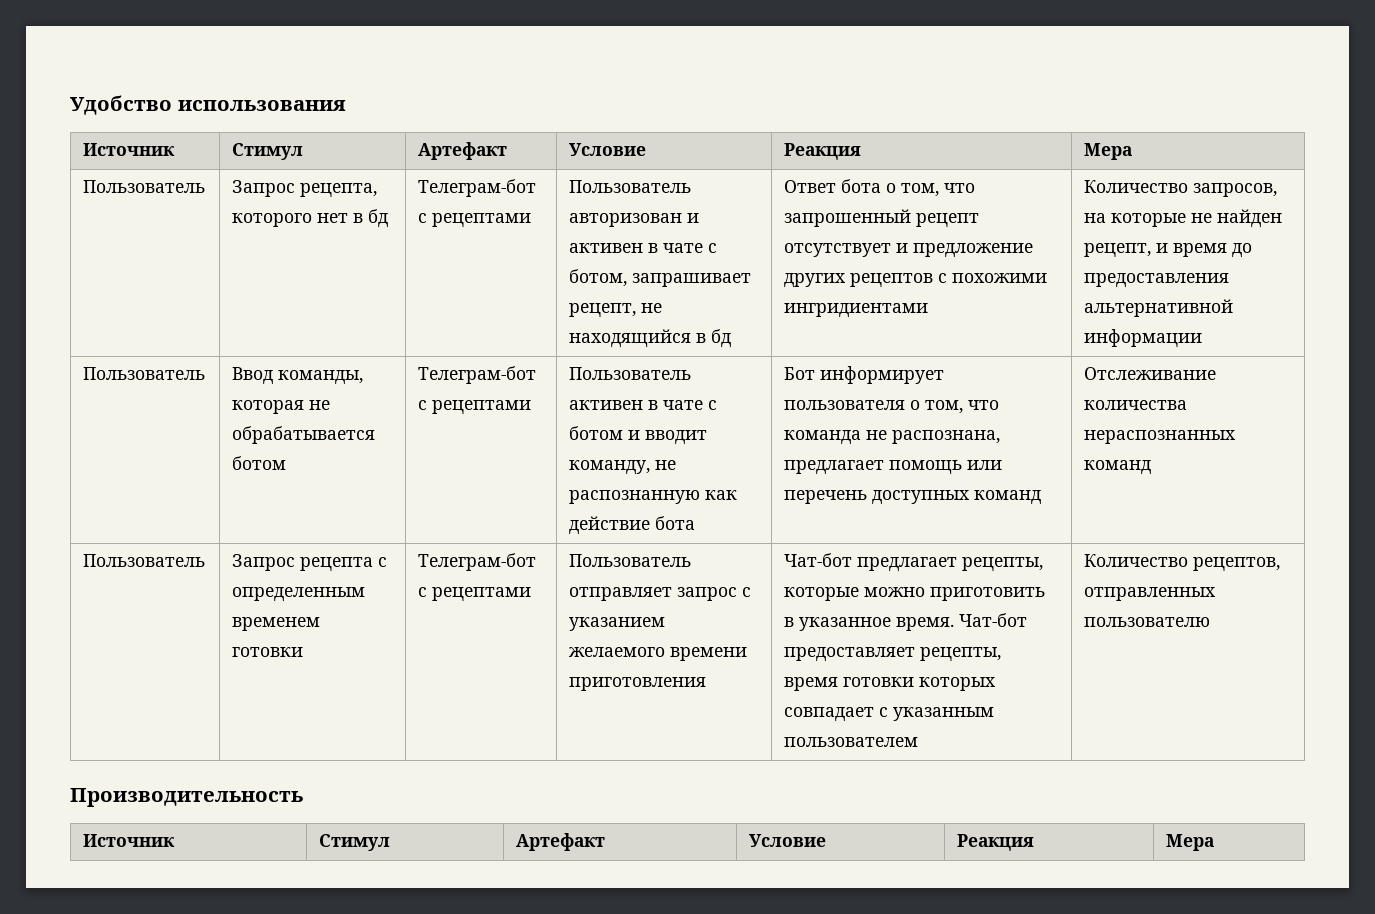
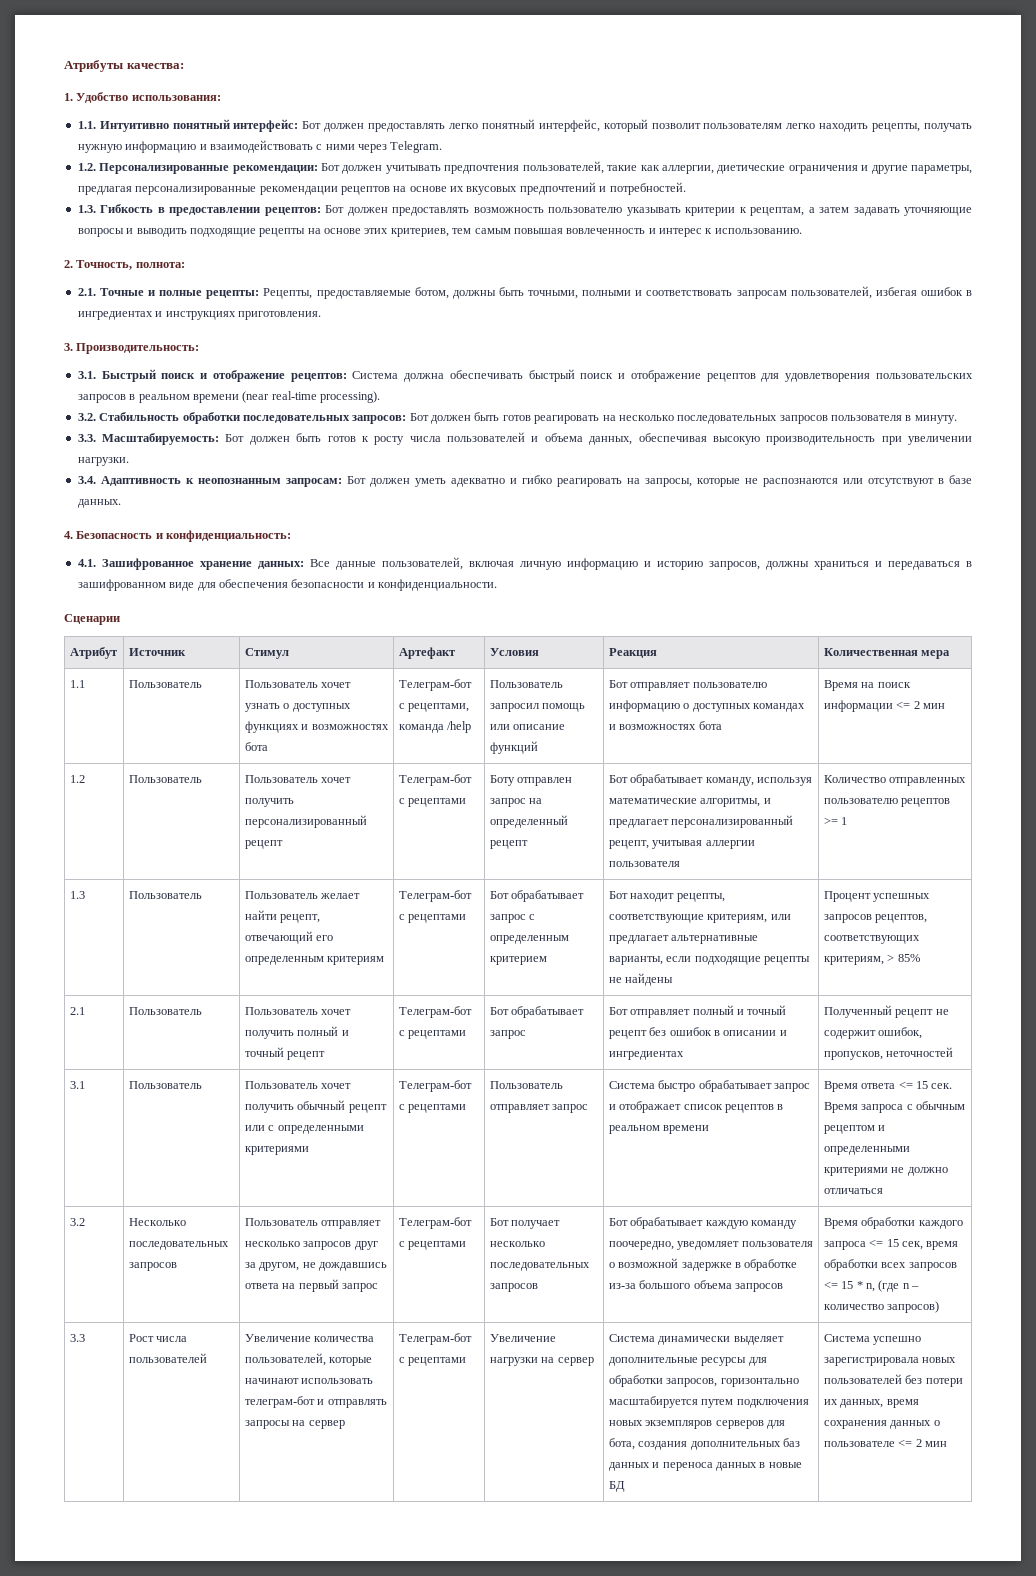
- Удобство использования
- Источник | Стимул | Артефакт | Условие | Реакция | Мера
- Пользователь | Запрос рецепта, которого нет в бд | Телеграм-бот с рецептами | Пользователь авторизован и активен в чате с ботом, запрашивает рецепт, не находящийся в бд | Ответ бота о том, что запрошенный рецепт отсутствует и предложение других рецептов с похожими ингридиентами | Количество запросов, на которые не найден рецепт, и время до предоставления альтернативной информации
- Пользователь | Ввод команды, которая не обрабатывается ботом | Телеграм-бот с рецептами | Пользователь активен в чате с ботом и вводит команду, не распознанную как действие бота | Бот информирует пользователя о том, что команда не распознана, предлагает помощь или перечень доступных команд | Отслеживание количества нераспознанных команд
- Пользователь | Запрос рецепта с определенным временем готовки
+ Атрибуты качества:
+ 1. Удобство использования:
+ 1.1. Интуитивно понятный интерфейс: Бот должен предоставлять легко понятный интерфейс, который позволит пользователям легко находить рецепты, получать нужную информацию и взаимодействовать с ними через Telegram.
+ 1.2. Персонализированные рекомендации: Бот должен учитывать предпочтения пользователей, такие как аллергии, диетические ограничения и другие параметры, предлагая персонализированные рекомендации рецептов на основе их вкусовых предпочтений и потребностей.
+ 1.3. Гибкость в предоставлении рецептов: Бот должен предоставлять возможность пользователю указывать критерии к рецептам, а затем задавать уточняющие вопросы и выводить подходящие рецепты на основе этих критериев, тем самым повышая вовлеченность и интерес к использованию.
+ 2. Точность, полнота:
+ 2.1. Точные и полные рецепты: Рецепты, предоставляемые ботом, должны быть точными, полными и соответствовать запросам пользователей, избегая ошибок в ингредиентах и инструкциях приготовления.
+ 3. Производительность:
+ 3.1. Быстрый поиск и отображение рецептов: Система должна обеспечивать быстрый поиск и отображение рецептов для удовлетворения пользовательских запросов в реальном времени (near real-time processing).
+ 3.2. Стабильность обработки последовательных запросов: Бот должен быть готов реагировать на несколько последовательных запросов пользователя в минуту.
+ 3.3. Масштабируемость: Бот должен быть готов к росту числа пользователей и объема данных, обеспечивая высокую производительность при увеличении нагрузки.
+ 3.4. Адаптивность к неопознанным запросам: Бот должен уметь адекватно и гибко реагировать на запросы, которые не распознаются или отсутствуют в базе данных.
+ 4. Безопасность и конфиденциальность:
+ 4.1. Зашифрованное хранение данных: Все данные пользователей, включая личную информацию и историю запросов, должны храниться и передаваться в зашифрованном виде для обеспечения безопасности и конфиденциальности.
+ Сценарии
+ Атрибут | Источник | Стимул | Артефакт | Условия | Реакция | Количественная мера
+ 1.1 | Пользователь | Пользователь хочет узнать о доступных функциях и возможностях бота | Телеграм-бот с рецептами, команда /help | Пользователь запросил помощь или описание функций | Бот отправляет пользователю информацию о доступных командах и возможностях бота | Время на поиск информации <= 2 мин
+ 1.2 | Пользователь | Пользователь хочет получить персонализированный рецепт | Телеграм-бот с рецептами | Боту отправлен запрос на определенный рецепт | Бот обрабатывает команду, используя математические алгоритмы, и предлагает персонализированный рецепт, учитывая аллергии пользователя | Количество отправленных пользователю рецептов >= 1
+ 1.3 | Пользователь | Пользователь желает найти рецепт, отвечающий его определенным критериям | Телеграм-бот с рецептами | Бот обрабатывает запрос с определенным критерием | Бот находит рецепты, соответствующие критериям, или предлагает альтернативные варианты, если подходящие рецепты не найдены | Процент успешных запросов рецептов, соответствующих критериям, > 85%
+ 2.1 | Пользователь | Пользователь хочет получить полный и точный рецепт | Телеграм-бот с рецептами | Бот обрабатывает запрос | Бот отправляет полный и точный рецепт без ошибок в описании и ингредиентах | Полученный рецепт не содержит ошибок, пропусков, неточностей
+ 3.1 | Пользователь | Пользователь хочет получить обычный рецепт или с определенными критериями
- Пользователь отправляет запрос с указанием желаемого времени приготовления | Чат-бот предлагает рецепты, которые можно приготовить в указанное время. Чат-бот предоставляет рецепты, время готовки которых совпадает с указанным пользователем | Количество рецептов, отправленных пользователю
- Производительность
- Источник | Стимул | Артефакт | Условие | Реакция | Мера
+ Пользователь отправляет запрос | Система быстро обрабатывает запрос и отображает список рецептов в реальном времени | Время ответа <= 15 сек. Время запроса с обычным рецептом и определенными критериями не должно отличаться
+ 3.2 | Несколько последовательных запросов | Пользователь отправляет несколько запросов друг за другом, не дождавшись ответа на первый запрос | Телеграм-бот с рецептами | Бот получает несколько последовательных запросов | Бот обрабатывает каждую команду поочередно, уведомляет пользователя о возможной задержке в обработке из-за большого объема запросов | Время обработки каждого запроса <= 15 сек, время обработки всех запросов <= 15 * n, (где n – количество запросов)
+ 3.3 | Рост числа пользователей | Увеличение количества пользователей, которые начинают использовать телеграм-бот и отправлять запросы на сервер | Телеграм-бот с рецептами | Увеличение нагрузки на сервер | Система динамически выделяет дополнительные ресурсы для обработки запросов, горизонтально масштабируется путем подключения новых экземпляров серверов для бота, создания дополнительных баз данных и переноса данных в новые БД | Система успешно зарегистрировала новых пользователей без потери их данных, время сохранения данных о пользователе <= 2 мин

